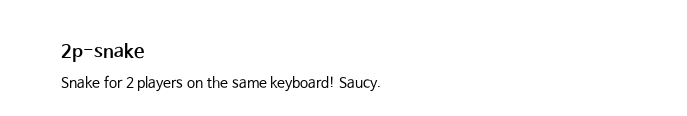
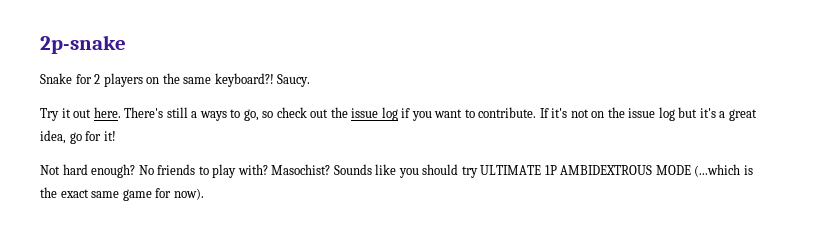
- Snake for 2 players on the same keyboard!
+ Snake for 2 players on the same keyboard?!
+ Try it out here. There's still a ways to go, so check out the issue log if you want to contribute. If it's not on the issue log but it's a great idea, go for it!
+ Not hard enough? No friends to play with? Masochist? Sounds like you should try ULTIMATE 1P AMBIDEXTROUS MODE (...which is the exact same game for now).

